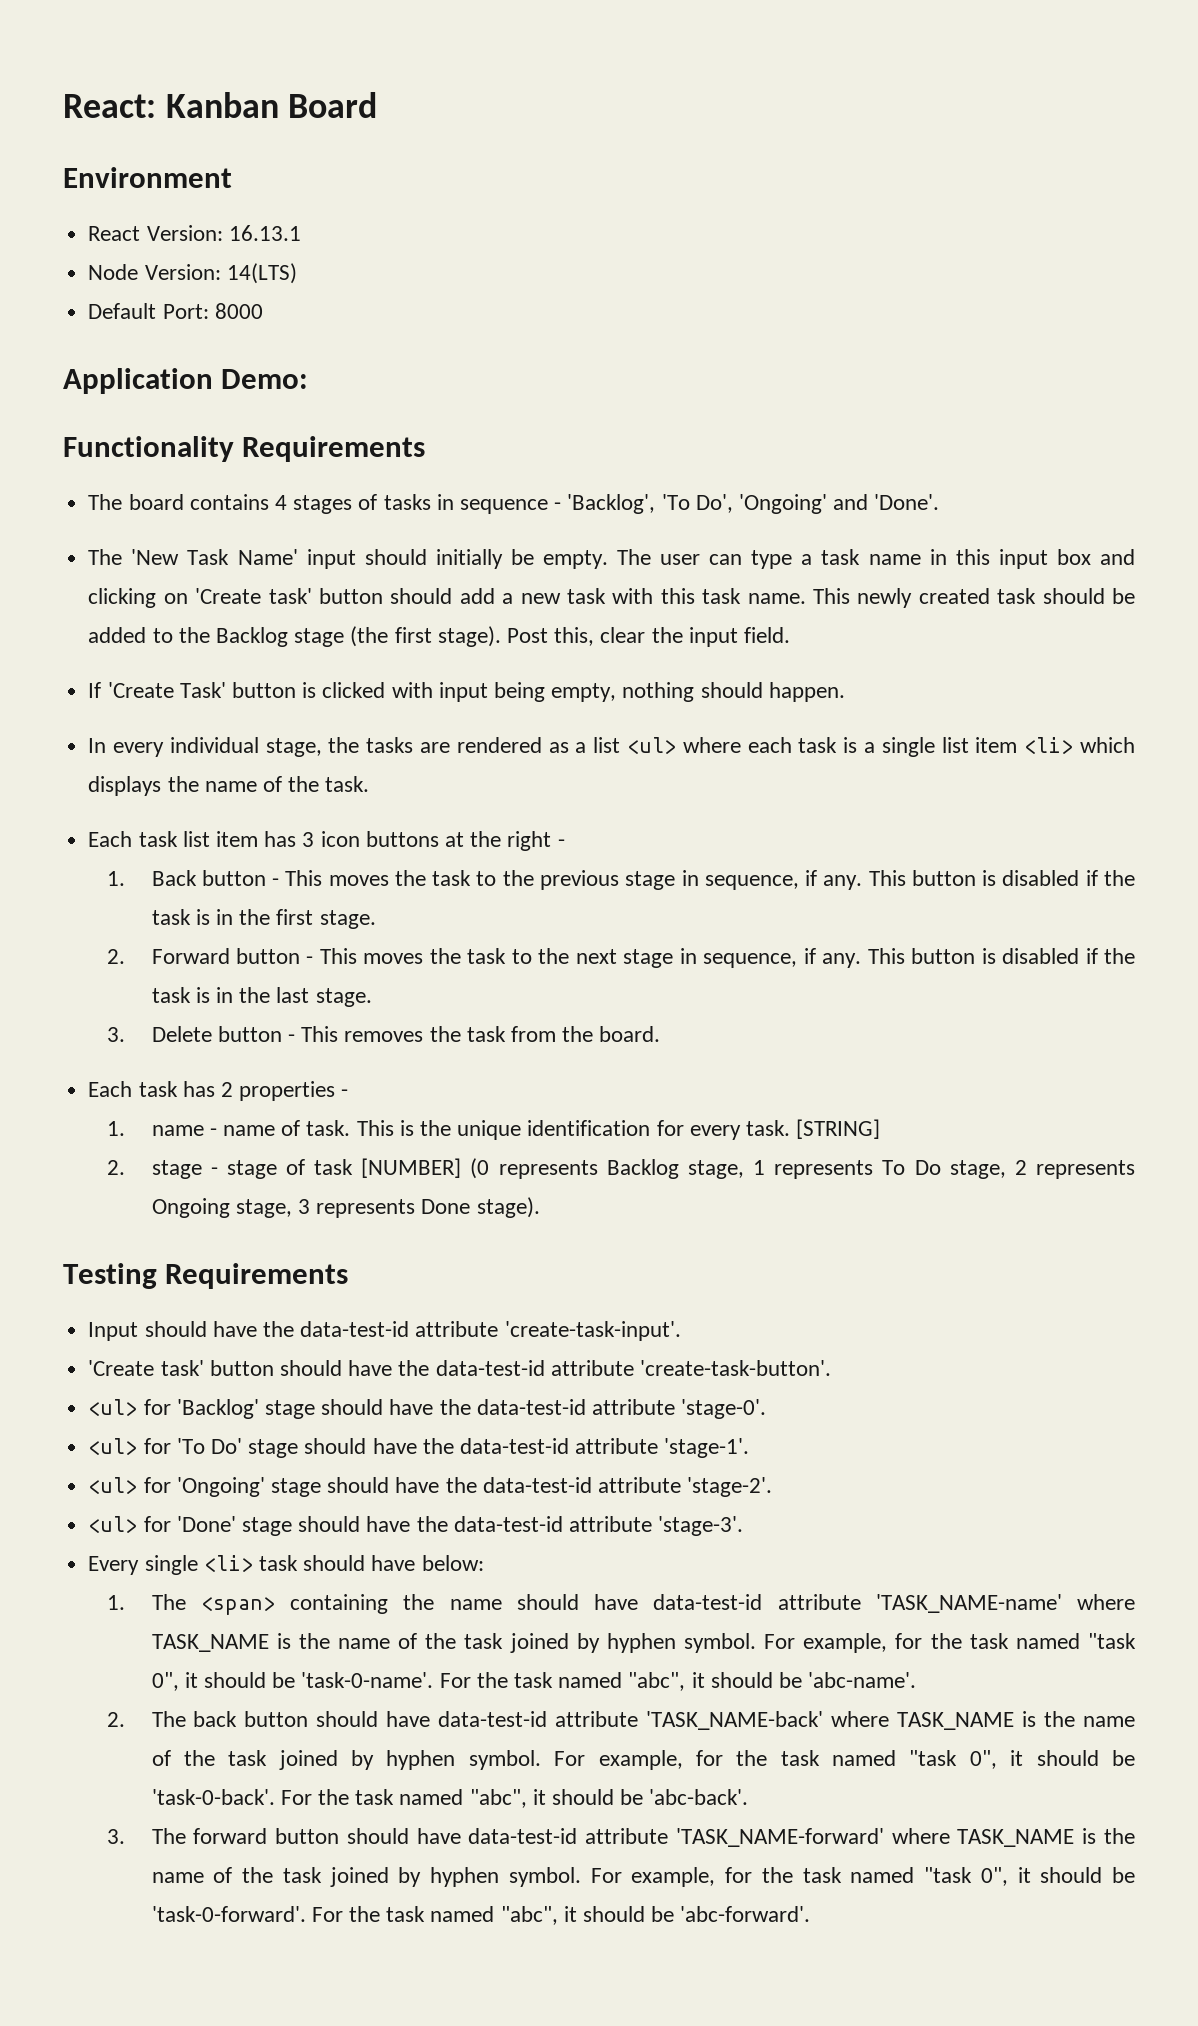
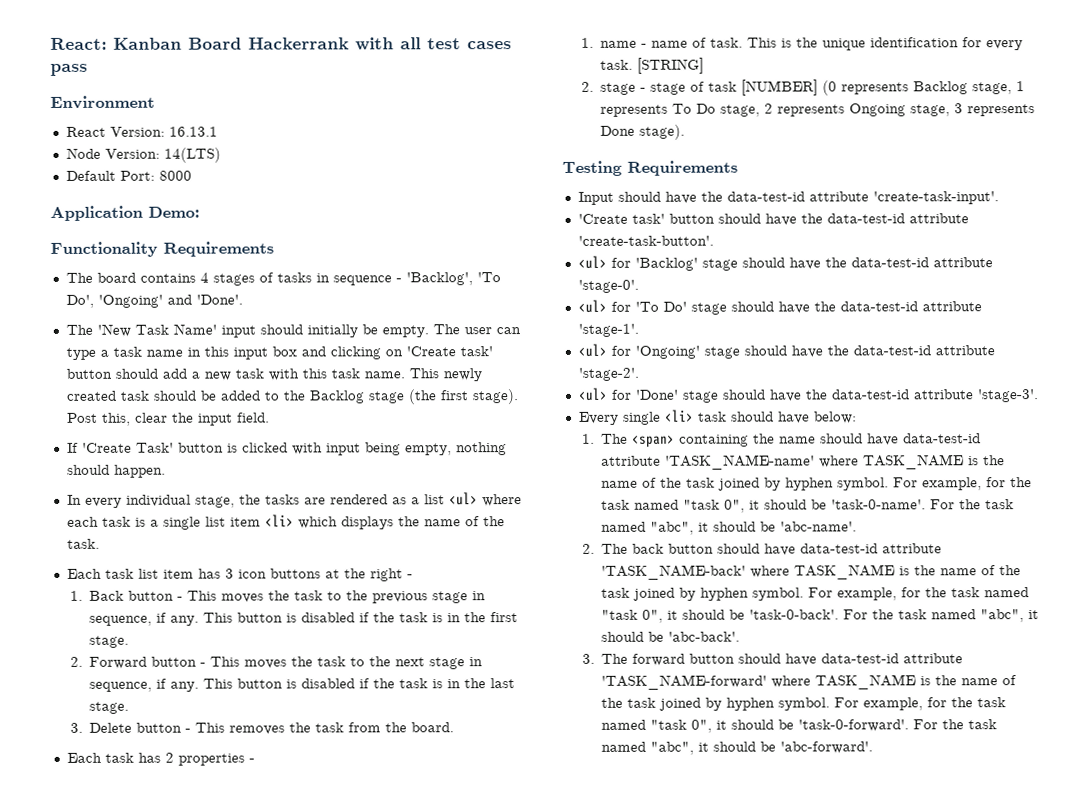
- React: Kanban Board
+ React: Kanban Board Hackerrank with all test cases pass

